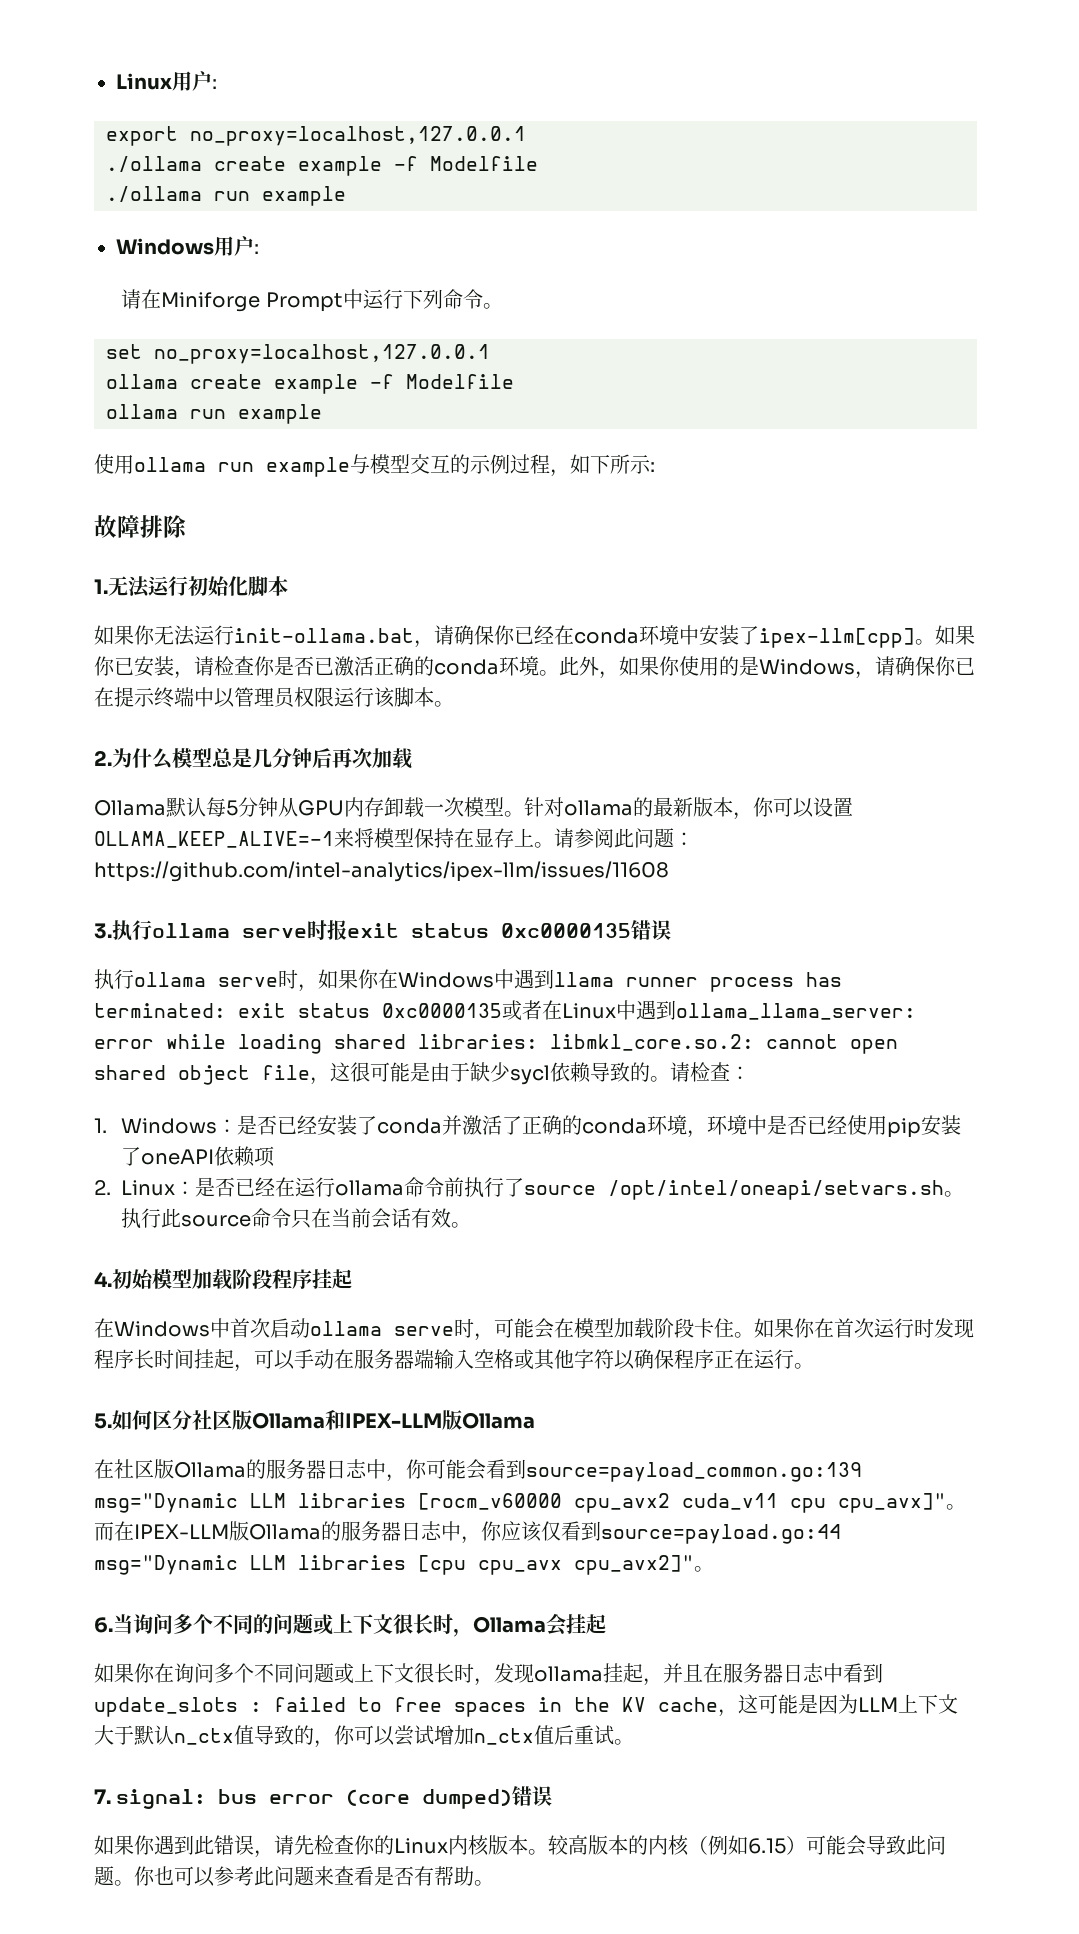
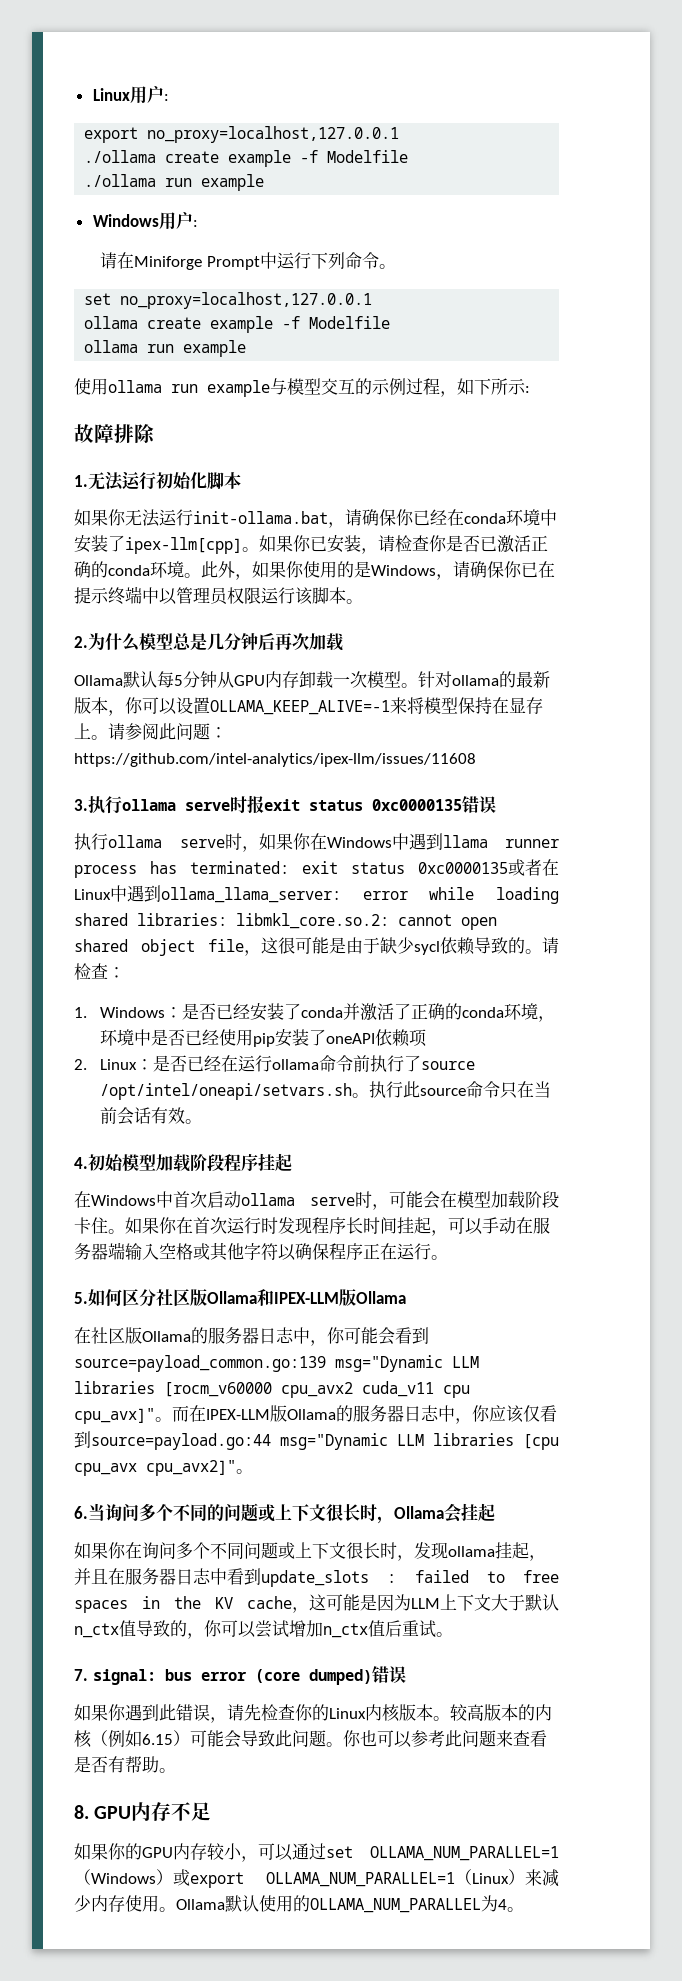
+ 8. GPU内存不足
+ 如果你的GPU内存较小，可以通过set OLLAMA_NUM_PARALLEL=1（Windows）或export OLLAMA_NUM_PARALLEL=1（Linux）来减少内存使用。Ollama默认使用的OLLAMA_NUM_PARALLEL为4。

